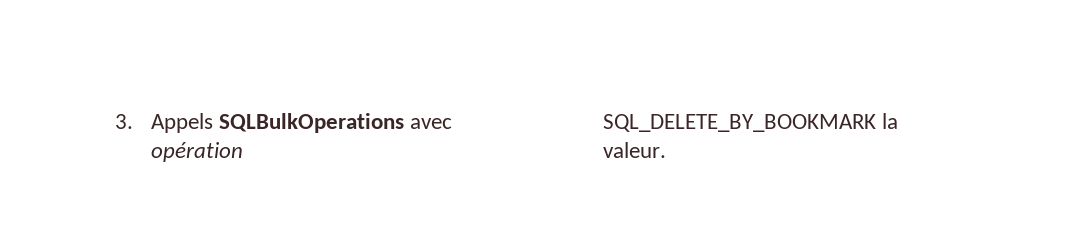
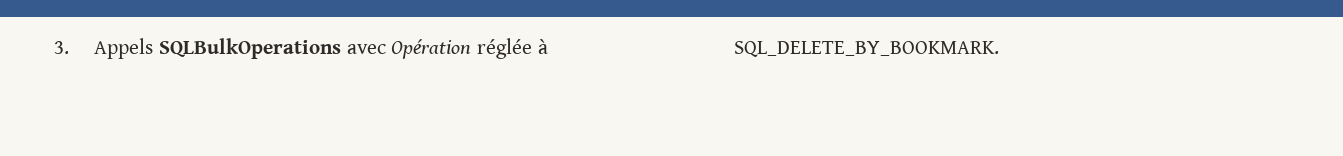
- 3. Appels SQLBulkOperations avec opération SQL_DELETE_BY_BOOKMARK la valeur.
+ 3. Appels SQLBulkOperations avec Opération réglée à SQL_DELETE_BY_BOOKMARK.

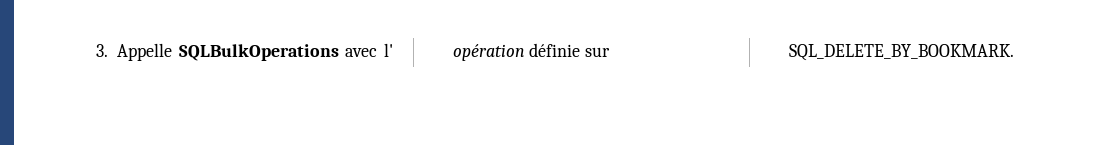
- 3. Appels SQLBulkOperations avec Opération réglée à SQL_DELETE_BY_BOOKMARK.
+ 3. Appelle SQLBulkOperations avec l' opération définie sur SQL_DELETE_BY_BOOKMARK.

